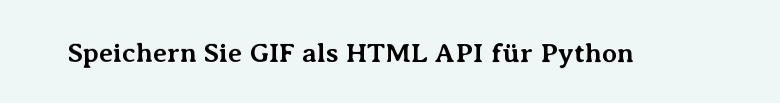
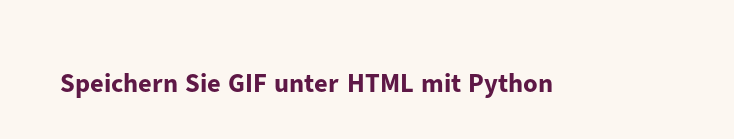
- Speichern Sie GIF als HTML API für Python
+ Speichern Sie GIF unter HTML mit Python

